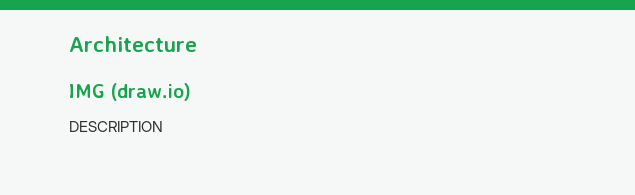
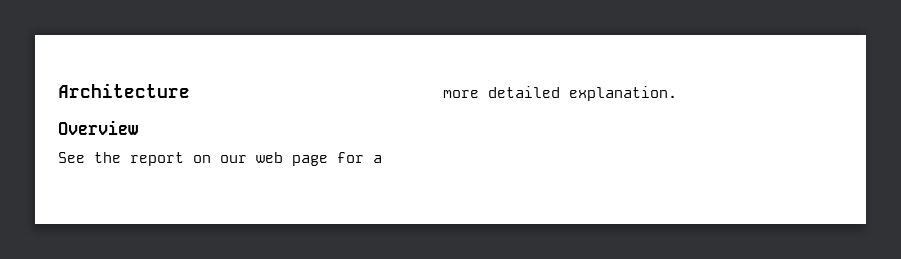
- IMG (draw.io)
- DESCRIPTION
+ Overview
+ See the report on our web page for a more detailed explanation.

